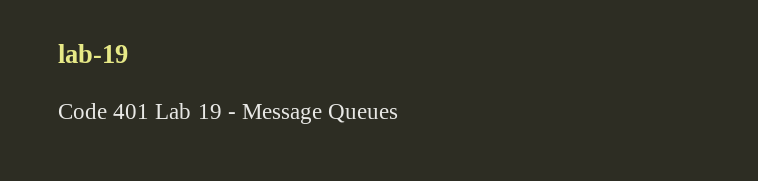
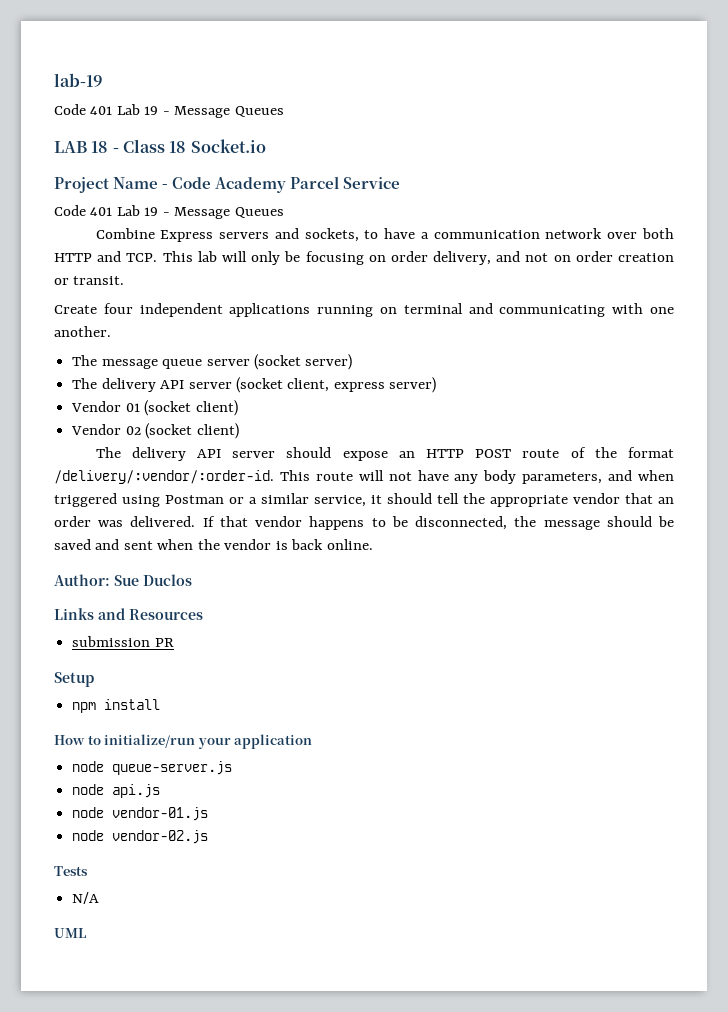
+ LAB 18 - Class 18 Socket.io
+ Project Name - Code Academy Parcel Service
+ Code 401 Lab 19 - Message Queues
+ Combine Express servers and sockets, to have a communication network over both HTTP and TCP. This lab will only be focusing on order delivery, and not on order creation or transit.
+ Create four independent applications running on terminal and communicating with one another.
+ The message queue server (socket server)
+ The delivery API server (socket client, express server)
+ Vendor 01 (socket client)
+ Vendor 02 (socket client)
+ The delivery API server should expose an HTTP POST route of the format /delivery/:vendor/:order-id. This route will not have any body parameters, and when triggered using Postman or a similar service, it should tell the appropriate vendor that an order was delivered. If that vendor happens to be disconnected, the message should be saved and sent when the vendor is back online.
+ Author: Sue Duclos
+ Links and Resources
+ submission PR
+ Setup
+ npm install
+ How to initialize/run your application
+ node queue-server.js
+ node api.js
+ node vendor-01.js
+ node vendor-02.js
+ Tests
+ N/A
+ UML

